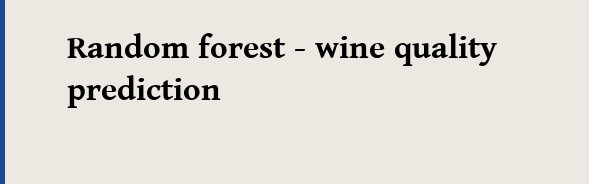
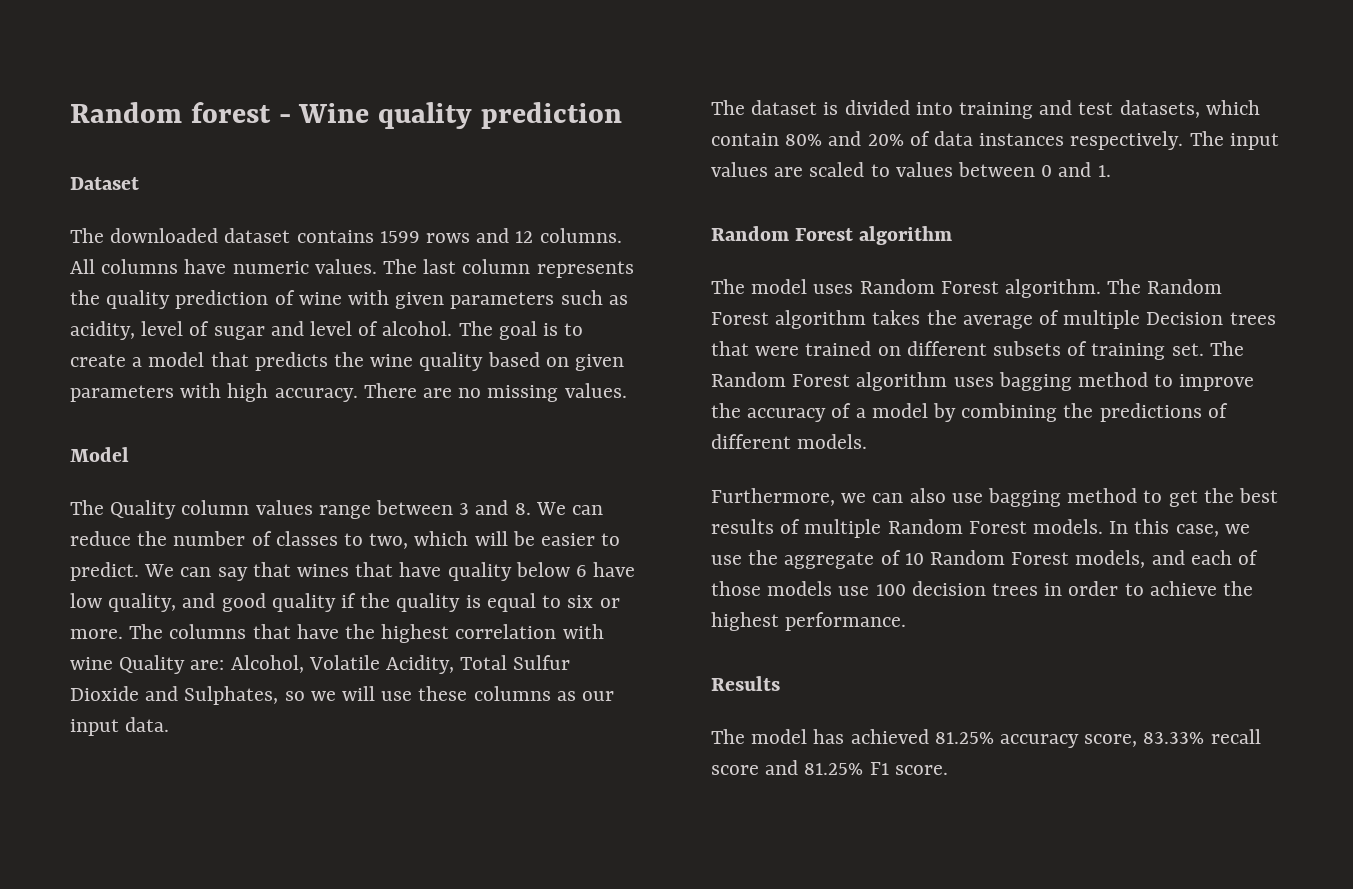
- Random forest - wine quality prediction
+ Random forest - Wine quality prediction
+ Dataset
+ The downloaded dataset contains 1599 rows and 12 columns. All columns have numeric values. The last column represents the quality prediction of wine with given parameters such as acidity, level of sugar and level of alcohol. The goal is to create a model that predicts the wine quality based on given parameters with high accuracy. There are no missing values.
+ Model
+ The Quality column values range between 3 and 8. We can reduce the number of classes to two, which will be easier to predict. We can say that wines that have quality below 6 have low quality, and good quality if the quality is equal to six or more. The columns that have the highest correlation with wine Quality are: Alcohol, Volatile Acidity, Total Sulfur Dioxide and Sulphates, so we will use these columns as our input data.
+ The dataset is divided into training and test datasets, which contain 80% and 20% of data instances respectively. The input values are scaled to values between 0 and 1.
+ Random Forest algorithm
+ The model uses Random Forest algorithm. The Random Forest algorithm takes the average of multiple Decision trees that were trained on different subsets of training set. The Random Forest algorithm uses bagging method to improve the accuracy of a model by combining the predictions of different models.
+ Furthermore, we can also use bagging method to get the best results of multiple Random Forest models. In this case, we use the aggregate of 10 Random Forest models, and each of those models use 100 decision trees in order to achieve the highest performance.
+ Results
+ The model has achieved 81.25% accuracy score, 83.33% recall score and 81.25% F1 score.

